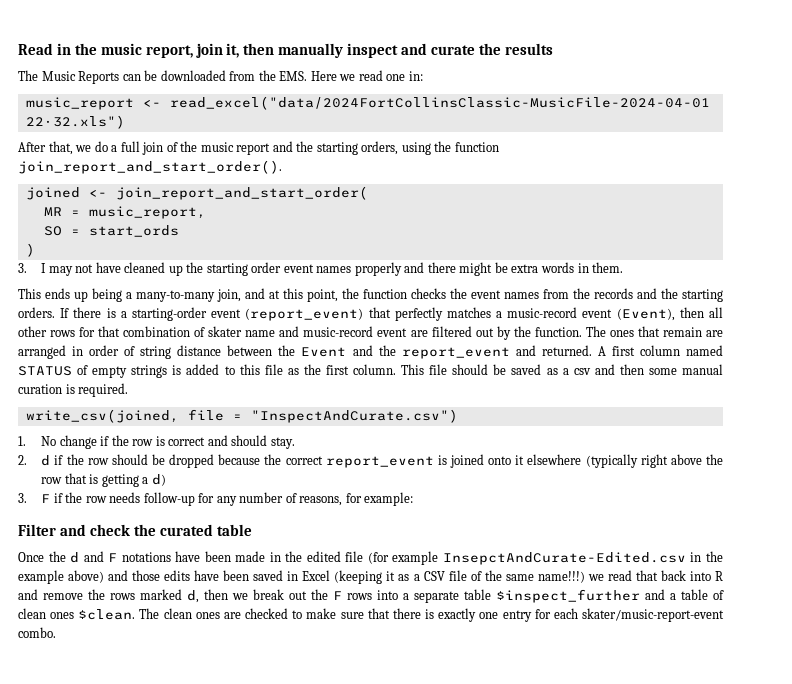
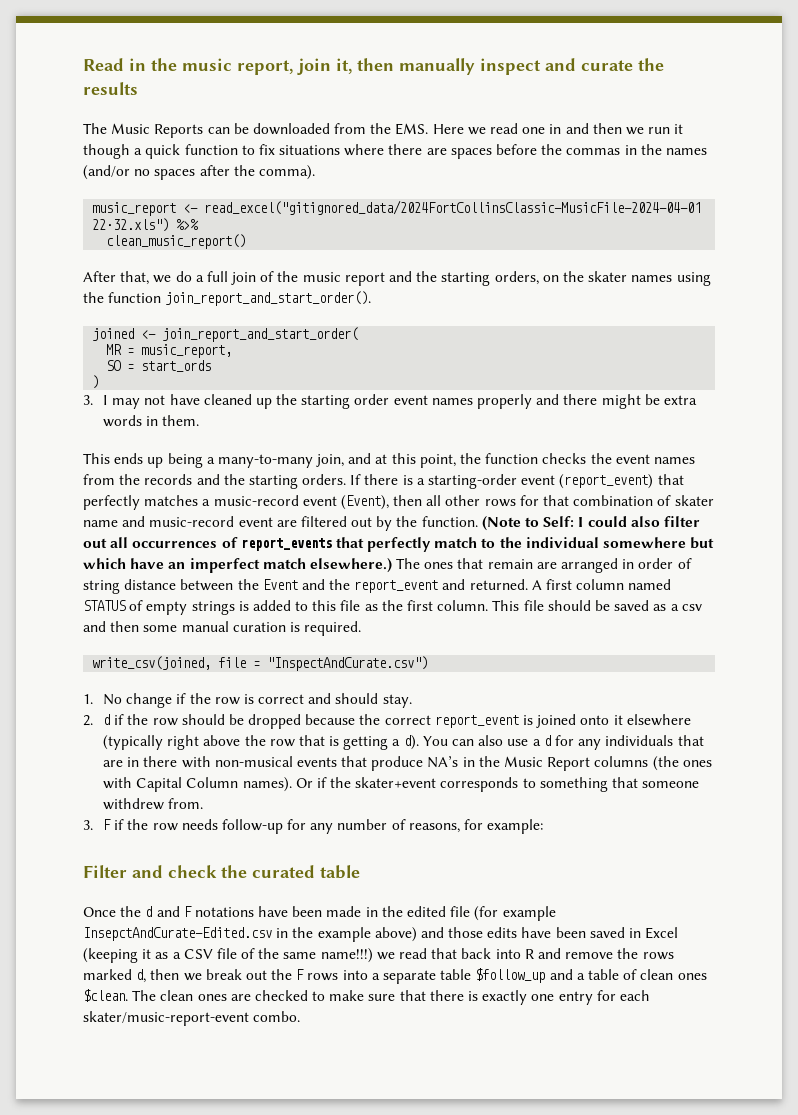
- The Music Reports can be downloaded from the EMS. Here we read one in:
+ The Music Reports can be downloaded from the EMS. Here we read one in and then we run it though a quick function to fix situations where there are spaces before the commas in the names (and/or no spaces after the comma).
- music_report <- read_excel("data/2024FortCollinsClassic-MusicFile-2024-04-01 22·32.xls")
+ music_report <- read_excel("gitignored_data/2024FortCollinsClassic-MusicFile-2024-04-01 22·32.xls") %>%
+ clean_music_report()
- After that, we do a full join of the music report and the starting orders, using the function join_report_and_start_order().
+ After that, we do a full join of the music report and the starting orders, on the skater names using the function join_report_and_start_order().
+ (Note to Self: I could also filter out all occurrences of report_events that perfectly match to the individual somewhere but which have an imperfect match elsewhere.)
- 2. d if the row should be dropped because the correct report_event is joined onto it elsewhere (typically right above the row that is getting a d)
+ 2. d if the row should be dropped because the correct report_event is joined onto it elsewhere (typically right above the row that is getting a d). You can also use a d for any individuals that are in there with non-musical events that produce NA’s in the Music Report columns (the ones with Capital Column names). Or if the skater+event corresponds to something that someone withdrew from.
- Once the d and F notations have been made in the edited file (for example InsepctAndCurate-Edited.csv in the example above) and those edits have been saved in Excel (keeping it as a CSV file of the same name!!!) we read that back into R and remove the rows marked d, then we break out the F rows into a separate table $inspect_further and a table of clean ones $clean.
+ Once the d and F notations have been made in the edited file (for example InsepctAndCurate-Edited.csv in the example above) and those edits have been saved in Excel (keeping it as a CSV file of the same name!!!) we read that back into R and remove the rows marked d, then we break out the F rows into a separate table $follow_up and a table of clean ones $clean.

